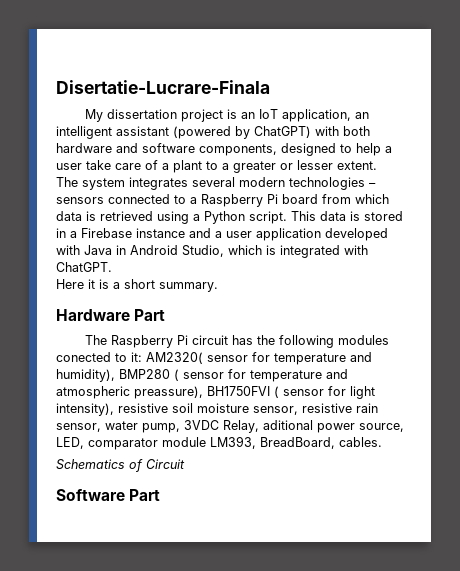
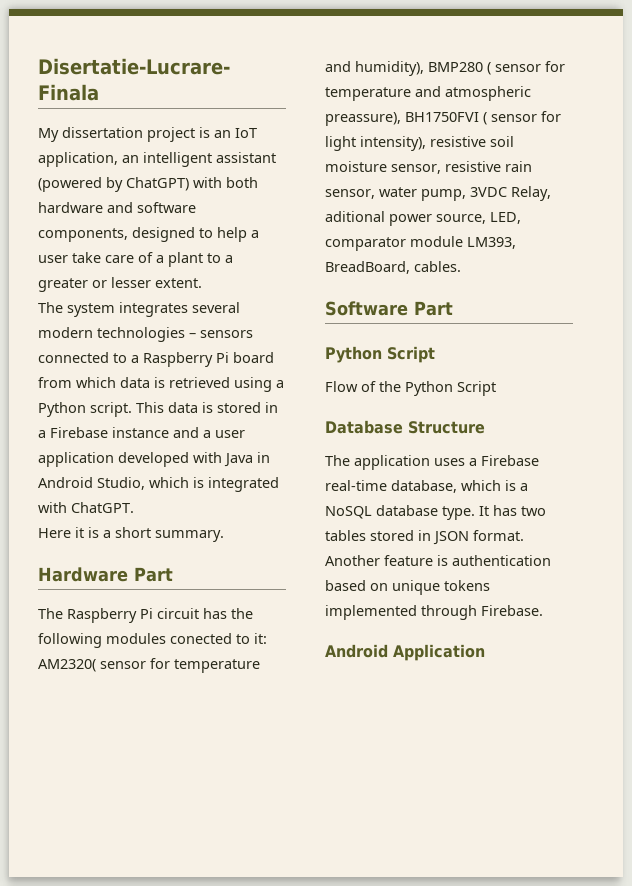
- Schematics of Circuit
  Software Part
+ Python Script
+ Flow of the Python Script
+ Database Structure
+ The application uses a Firebase real-time database, which is a NoSQL database type. It has two tables stored in JSON format. Another feature is authentication based on unique tokens implemented through Firebase.
+ Android Application

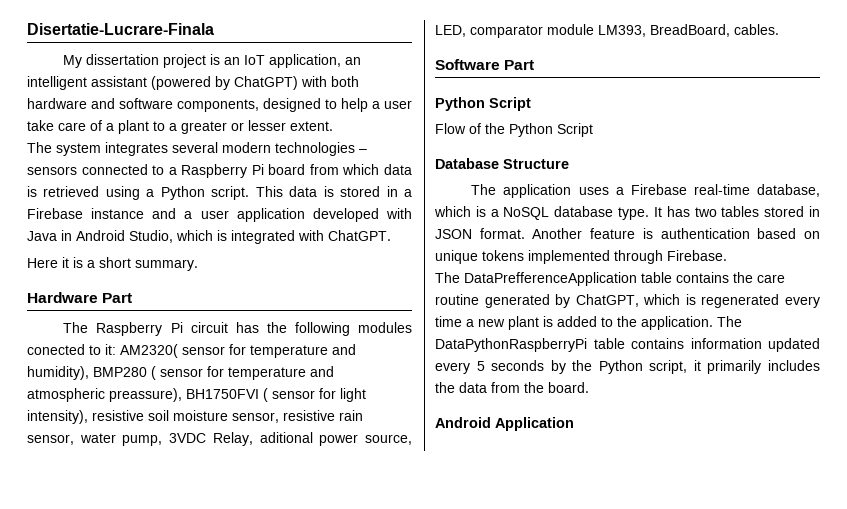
+ The DataPrefferenceApplication table contains the care routine generated by ChatGPT, which is regenerated every time a new plant is added to the application. The DataPythonRaspberryPi table contains information updated every 5 seconds by the Python script, it primarily includes the data from the board.

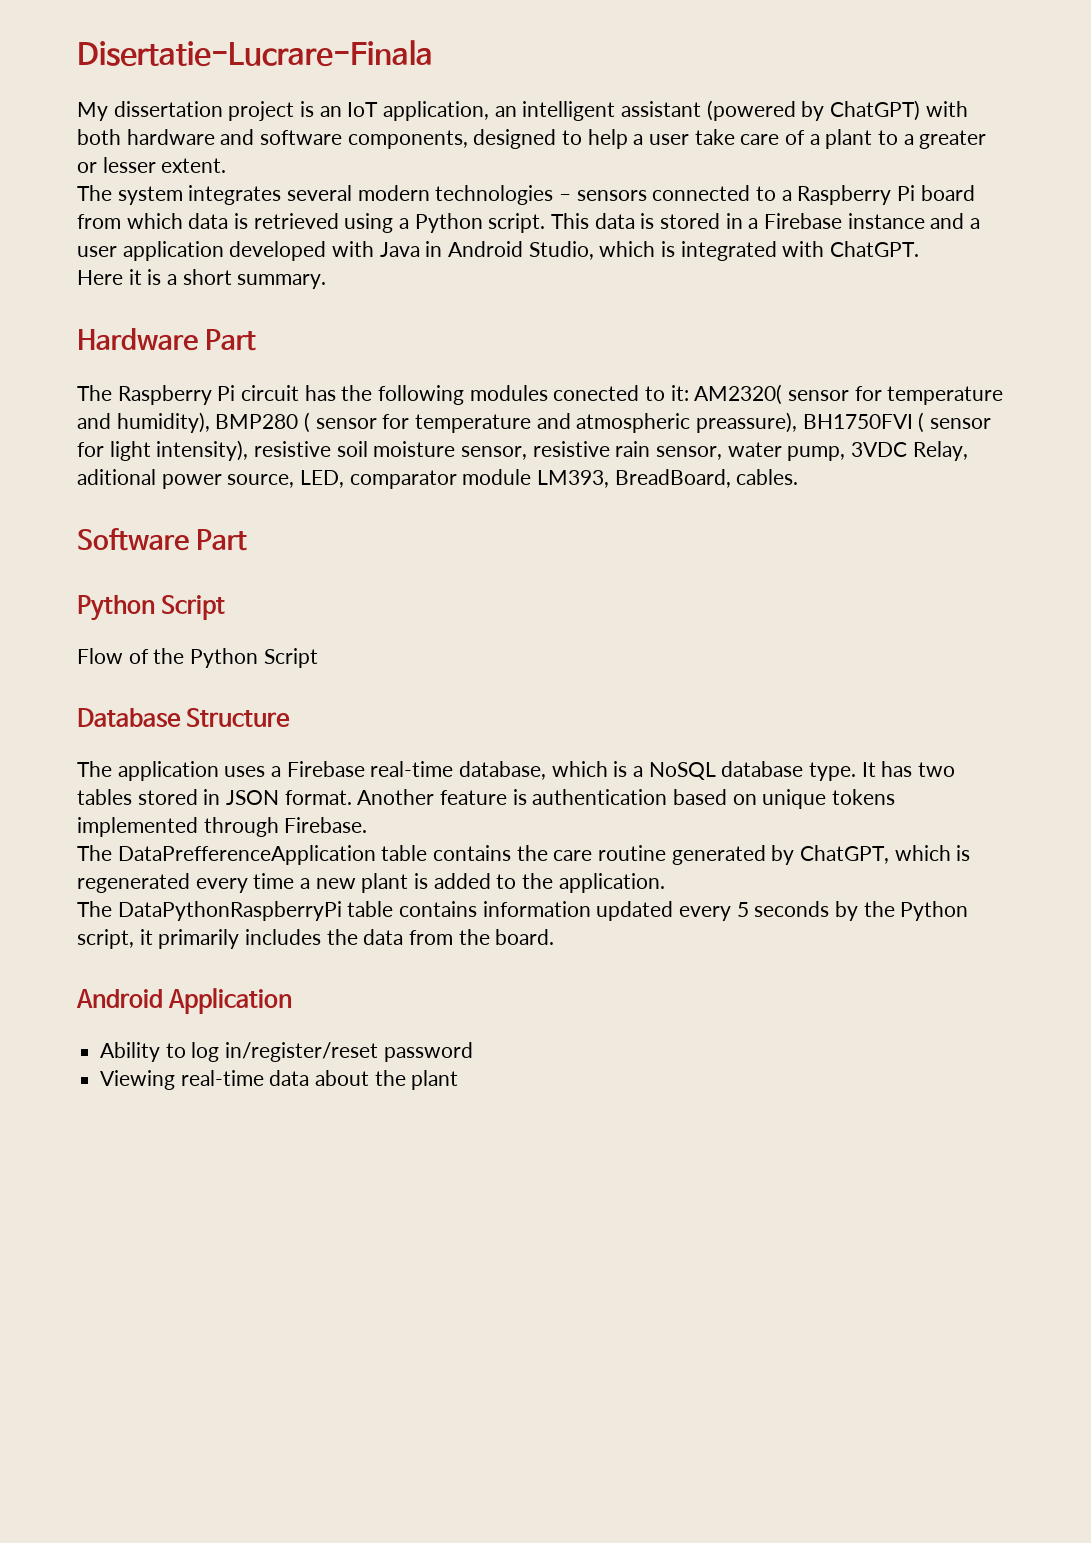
- The DataPrefferenceApplication table contains the care routine generated by ChatGPT, which is regenerated every time a new plant is added to the application. The DataPythonRaspberryPi table contains information updated every 5 seconds by the Python script, it primarily includes the data from the board.
+ The DataPrefferenceApplication table contains the care routine generated by ChatGPT, which is regenerated every time a new plant is added to the application.
+ The DataPythonRaspberryPi table contains information updated every 5 seconds by the Python script, it primarily includes the data from the board.
+ Ability to log in/register/reset password
+ Viewing real-time data about the plant

